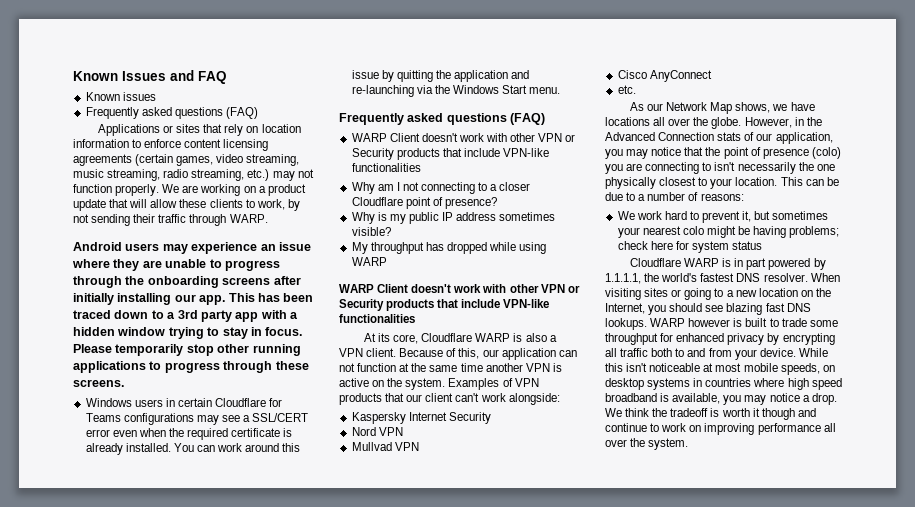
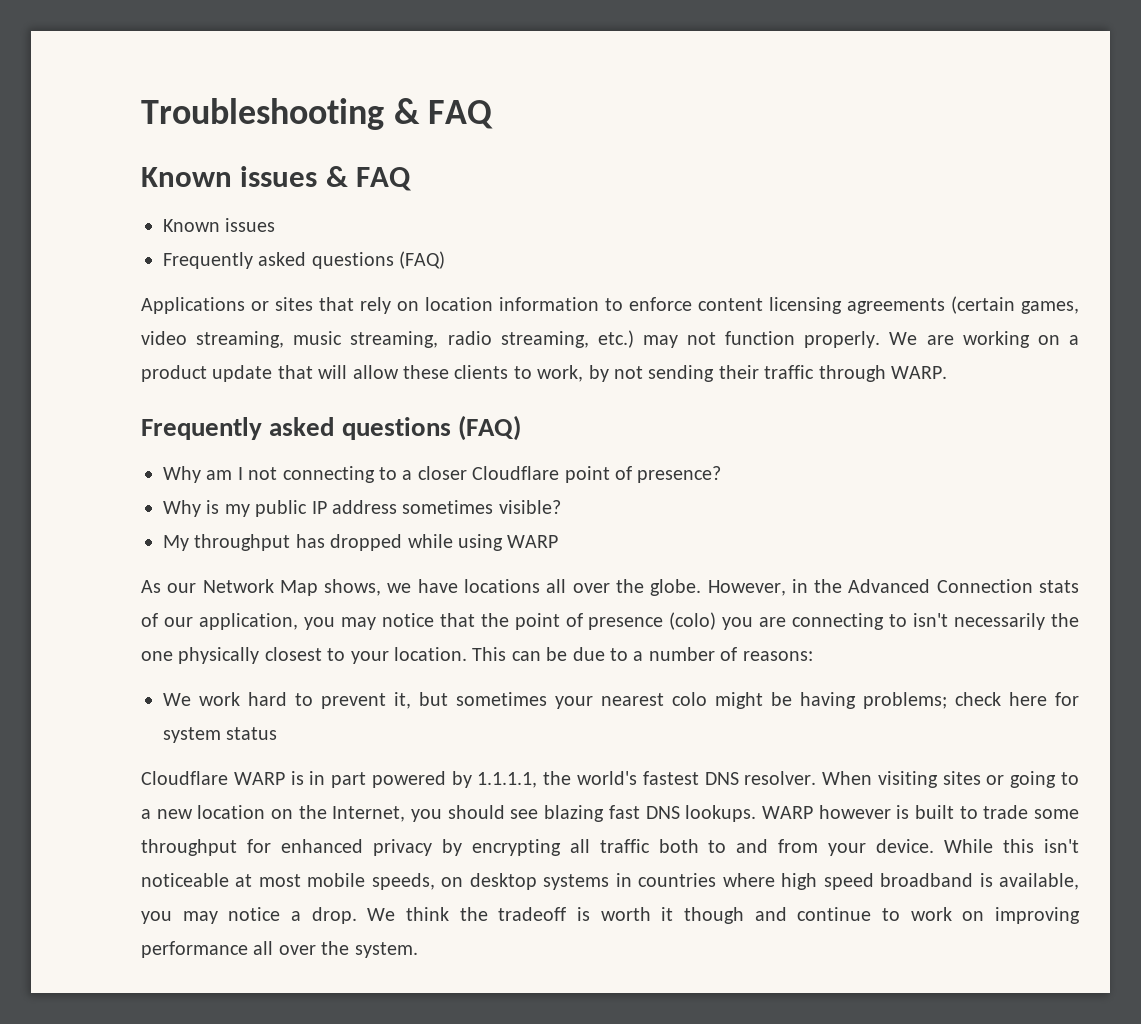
- Known Issues and FAQ
+ Troubleshooting & FAQ
+ Known issues & FAQ
  We are working on a product update that will allow these clients to work, by not sending their traffic through WARP.
- Android users may experience an issue where they are unable to progress through the onboarding screens after initially installing our app. This has been traced down to a 3rd party app with a hidden window trying to stay in focus. Please temporarily stop other running applications to progress through these screens.
- Windows users in certain Cloudflare for Teams configurations may see a SSL/CERT error even when the required certificate is already installed. You can work around this issue by quitting the application and re-launching via the Windows Start menu.
  Frequently asked questions (FAQ)
- WARP Client doesn't work with other VPN or Security products that include VPN-like functionalities
  My throughput has dropped while using WARP
- WARP Client doesn't work with other VPN or Security products that include VPN-like functionalities
- At its core, Cloudflare WARP is also a VPN client. Because of this, our application can not function at the same time another VPN is active on the system. Examples of VPN products that our client can't work alongside:
- Kaspersky Internet Security
- Nord VPN
- Mullvad VPN
- Cisco AnyConnect
- etc.

